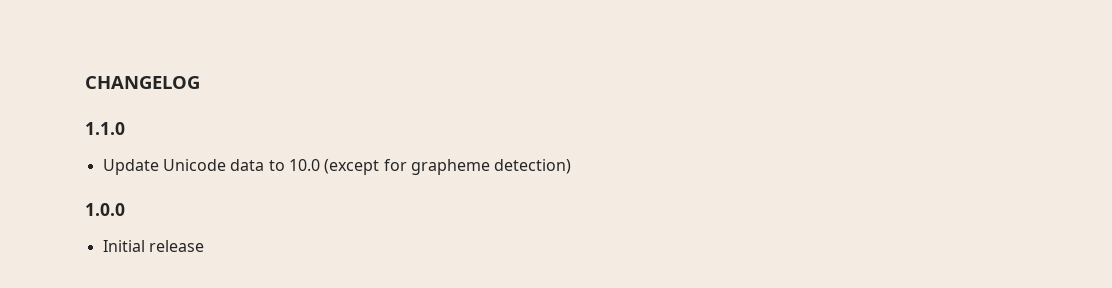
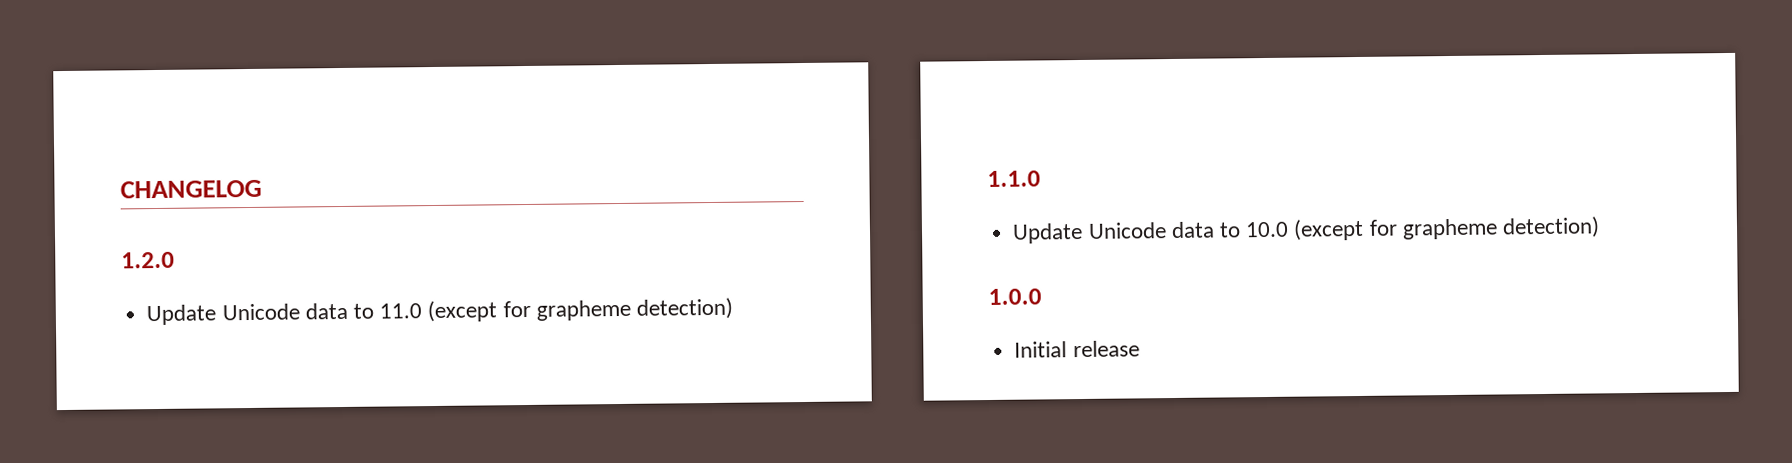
+ 1.2.0
+ Update Unicode data to 11.0 (except for grapheme detection)

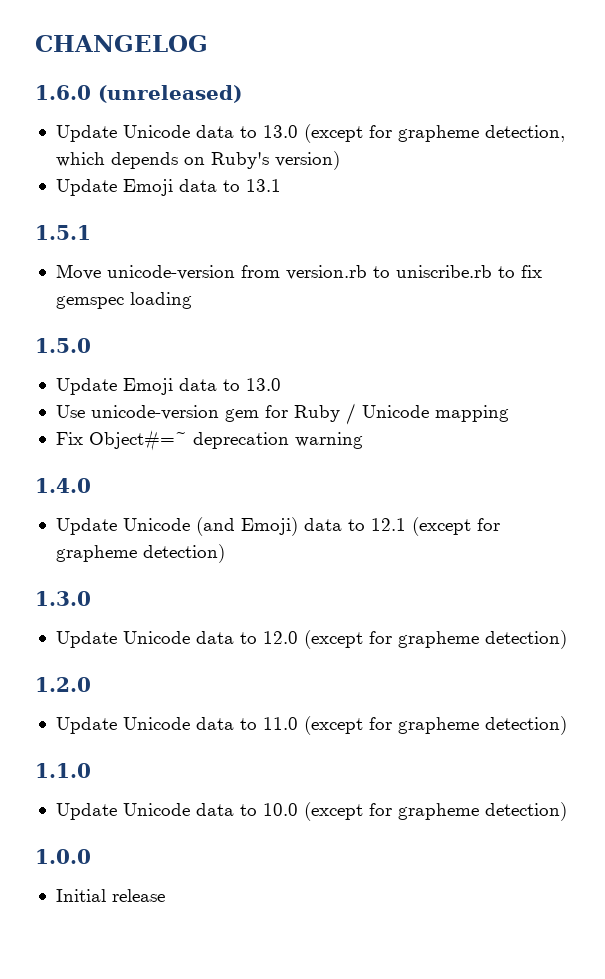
+ 1.6.0 (unreleased)
+ Update Unicode data to 13.0 (except for grapheme detection, which depends on Ruby's version)
+ Update Emoji data to 13.1
+ 1.5.1
+ Move unicode-version from version.rb to uniscribe.rb to fix gemspec loading
+ 1.5.0
+ Update Emoji data to 13.0
+ Use unicode-version gem for Ruby / Unicode mapping
+ Fix Object#=~ deprecation warning
+ 1.4.0
+ Update Unicode (and Emoji) data to 12.1 (except for grapheme detection)
+ 1.3.0
+ Update Unicode data to 12.0 (except for grapheme detection)

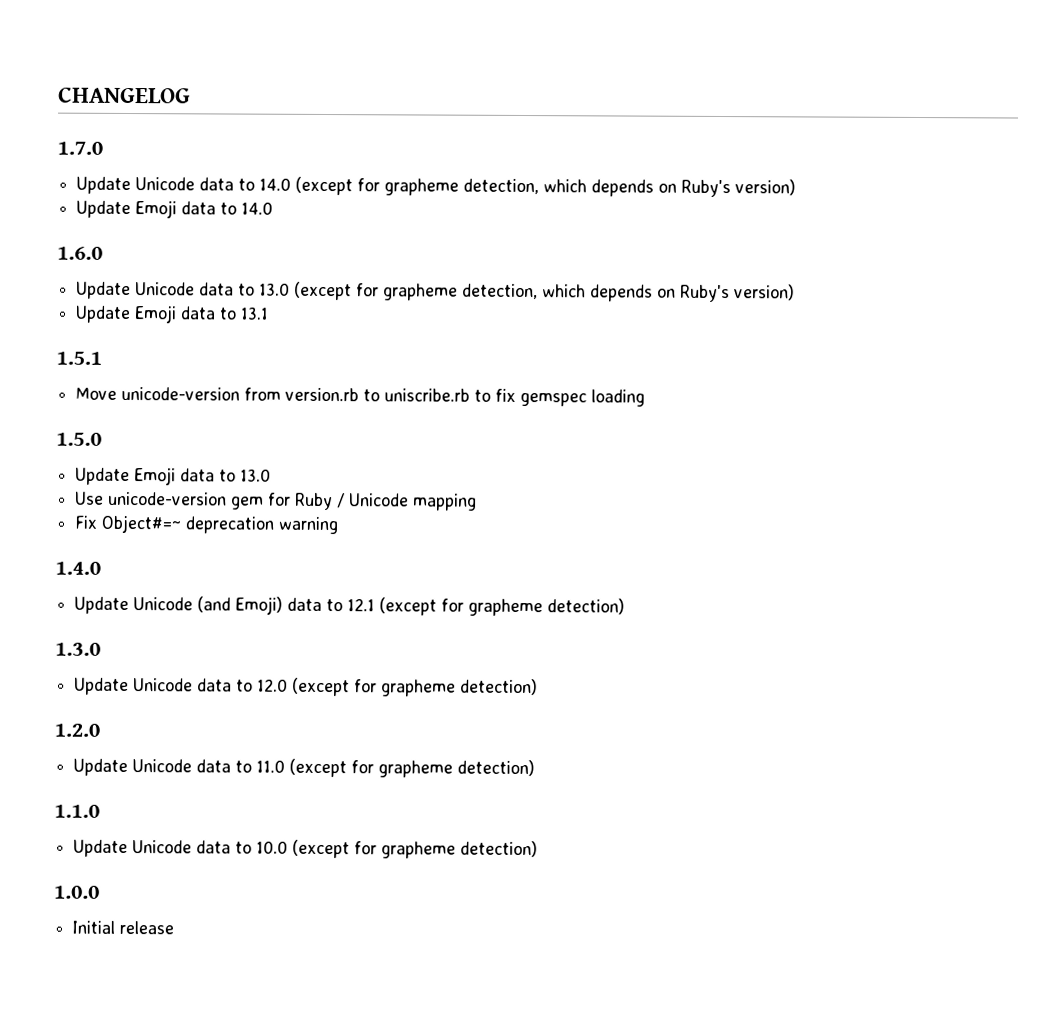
+ 1.7.0
+ Update Unicode data to 14.0 (except for grapheme detection, which depends on Ruby's version)
+ Update Emoji data to 14.0
- 1.6.0 (unreleased)
+ 1.6.0

